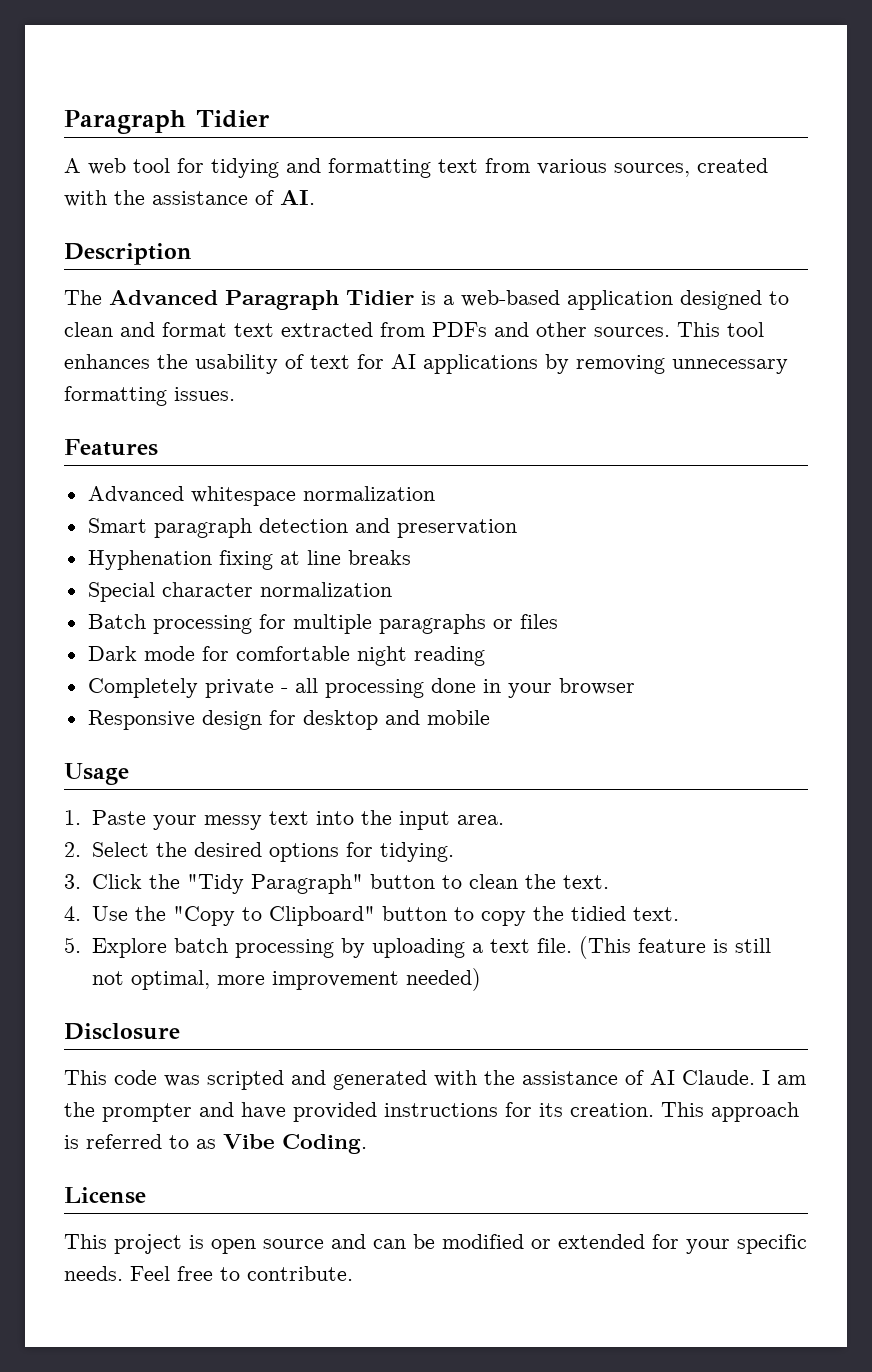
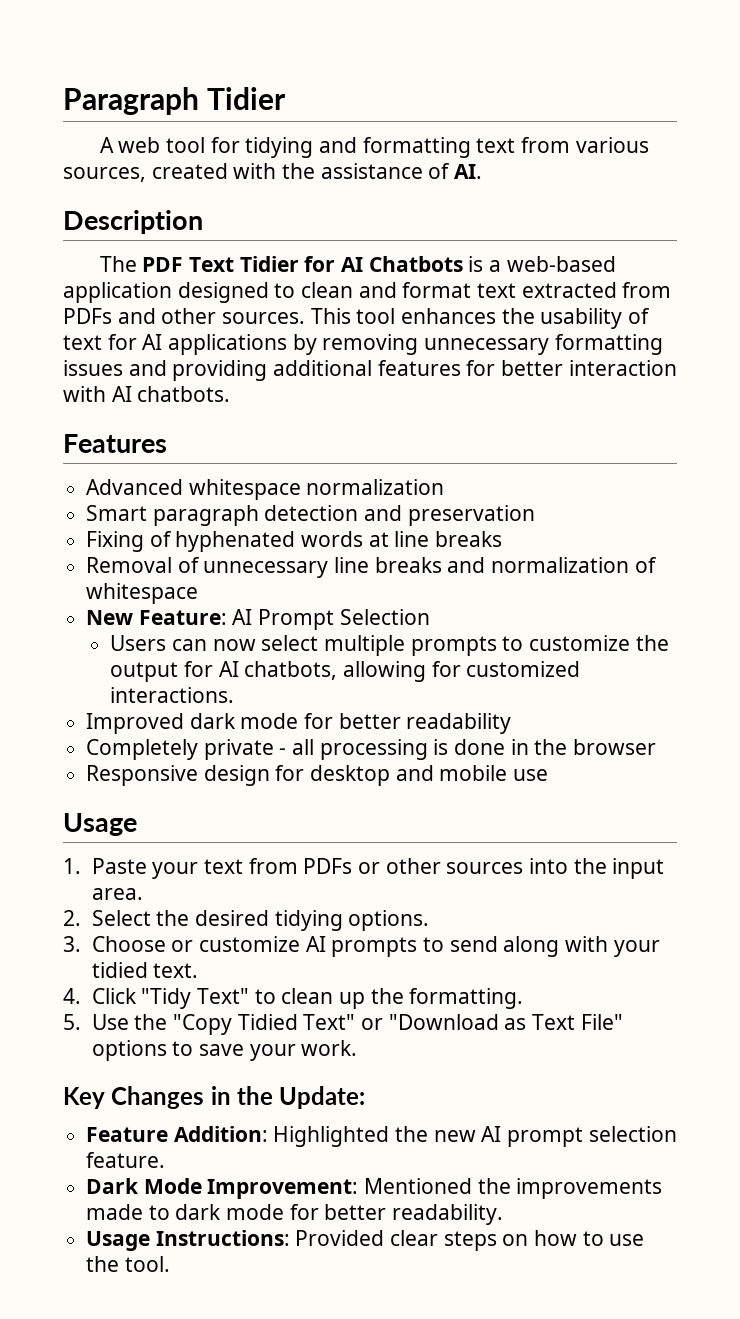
- The Advanced Paragraph Tidier is a web-based application designed to clean and format text extracted from PDFs and other sources.
+ The PDF Text Tidier for AI Chatbots is a web-based application designed to clean and format text extracted from PDFs and other sources.
- This tool enhances the usability of text for AI applications by removing unnecessary formatting issues.
+ This tool enhances the usability of text for AI applications by removing unnecessary formatting issues and providing additional features for better interaction with AI chatbots.
- Hyphenation fixing at line breaks
+ Fixing of hyphenated words at line breaks
- Special character normalization
- Batch processing for multiple paragraphs or files
- Dark mode for comfortable night reading
+ Removal of unnecessary line breaks and normalization of whitespace
+ New Feature: AI Prompt Selection
+ Users can now select multiple prompts to customize the output for AI chatbots, allowing for customized interactions.
+ Improved dark mode for better readability
- Completely private - all processing done in your browser
+ Completely private - all processing is done in the browser
- Responsive design for desktop and mobile
+ Responsive design for desktop and mobile use
- 1. Paste your messy text into the input area.
+ 1. Paste your text from PDFs or other sources into the input area.
- 2. Select the desired options for tidying.
- 3. Click the "Tidy Paragraph" button to clean the text.
- 4. Use the "Copy to Clipboard" button to copy the tidied text.
- 5. Explore batch processing by uploading a text file. (This feature is still not optimal, more improvement needed)
- Disclosure
- This code was scripted and generated with the assistance of AI Claude. I am the prompter and have provided instructions for its creation. This approach is referred to as Vibe Coding.
- License
- This project is open source and can be modified or extended for your specific needs. Feel free to contribute.
+ 2. Select the desired tidying options.
+ 3. Choose or customize AI prompts to send along with your tidied text.
+ 4. Click "Tidy Text" to clean up the formatting.
+ 5. Use the "Copy Tidied Text" or "Download as Text File" options to save your work.
+ Key Changes in the Update:
+ Feature Addition: Highlighted the new AI prompt selection feature.
+ Dark Mode Improvement: Mentioned the improvements made to dark mode for better readability.
+ Usage Instructions: Provided clear steps on how to use the tool.

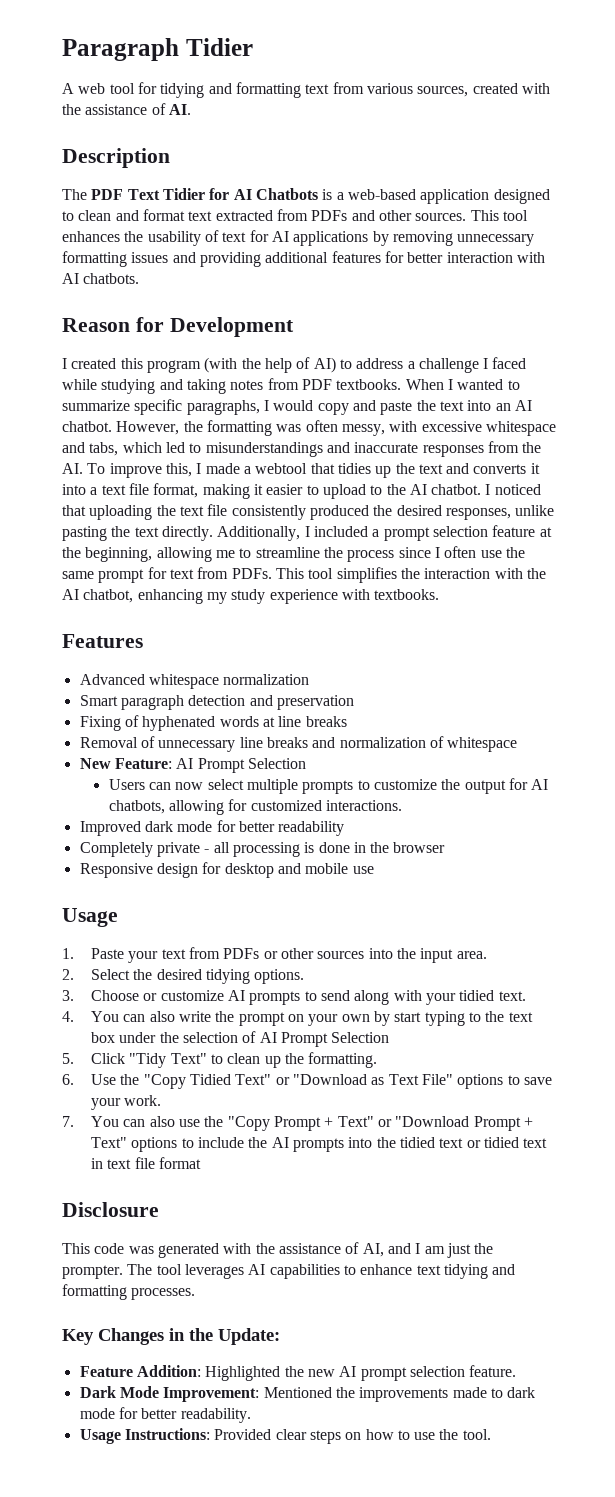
+ Reason for Development
+ I created this program (with the help of AI) to address a challenge I faced while studying and taking notes from PDF textbooks. When I wanted to summarize specific paragraphs, I would copy and paste the text into an AI chatbot. However, the formatting was often messy, with excessive whitespace and tabs, which led to misunderstandings and inaccurate responses from the AI. To improve this, I made a webtool that tidies up the text and converts it into a text file format, making it easier to upload to the AI chatbot. I noticed that uploading the text file consistently produced the desired responses, unlike pasting the text directly. Additionally, I included a prompt selection feature at the beginning, allowing me to streamline the process since I often use the same prompt for text from PDFs. This tool simplifies the interaction with the AI chatbot, enhancing my study experience with textbooks.
- 4. Click "Tidy Text" to clean up the formatting.
+ 4. You can also write the prompt on your own by start typing to the text box under the selection of AI Prompt Selection
+ 5. Click "Tidy Text" to clean up the formatting.
- 5. Use the "Copy Tidied Text" or "Download as Text File" options to save your work.
+ 6. Use the "Copy Tidied Text" or "Download as Text File" options to save your work.
+ 7. You can also use the "Copy Prompt + Text" or "Download Prompt + Text" options to include the AI prompts into the tidied text or tidied text in text file format
+ Disclosure
+ This code was generated with the assistance of AI, and I am just the prompter. The tool leverages AI capabilities to enhance text tidying and formatting processes.

